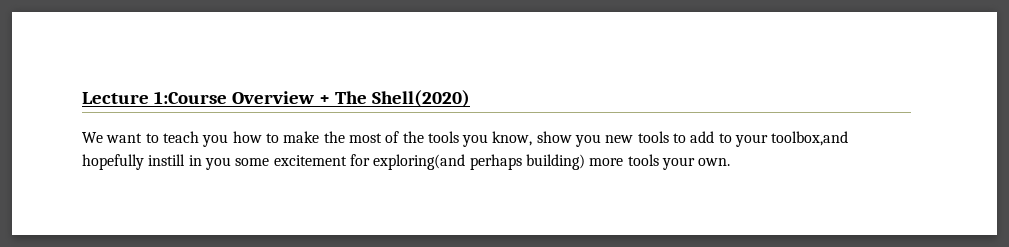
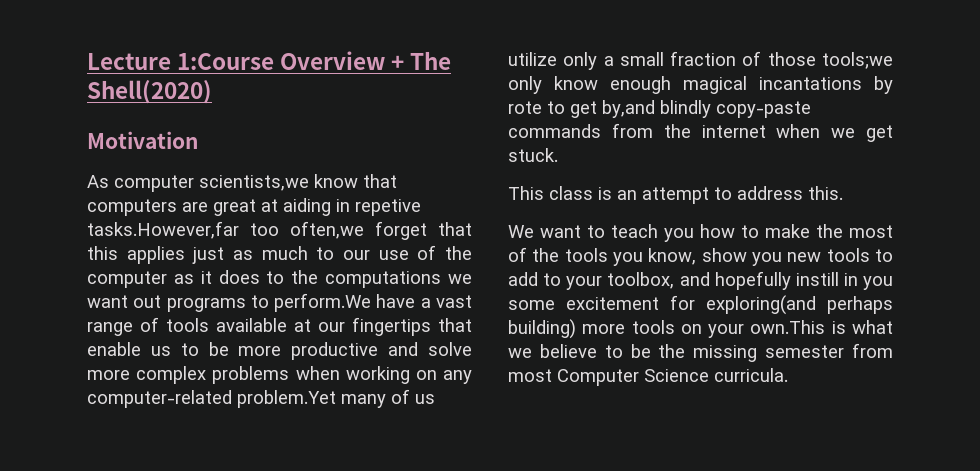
+ Motivation
+ As computer scientists,we know that computers are great at aiding in repetive tasks.However,far too often,we forget that this applies just as much to our use of the computer as it does to the computations we want out programs to perform.We have a vast range of tools available at our fingertips that enable us to be more productive and solve more complex problems when working on any computer-related problem.Yet many of us utilize only a small fraction of those tools;we only know enough magical incantations by rote to get by,and blindly copy-paste commands from the internet when we get stuck.
+ This class is an attempt to address this.
- We want to teach you how to make the most of the tools you know, show you new tools to add to your toolbox,and hopefully instill in you some excitement for exploring(and perhaps building) more tools your own.
+ We want to teach you how to make the most of the tools you know, show you new tools to add to your toolbox, and hopefully instill in you some excitement for exploring(and perhaps building) more tools on your own.This is what we believe to be the missing semester from most Computer Science curricula.

